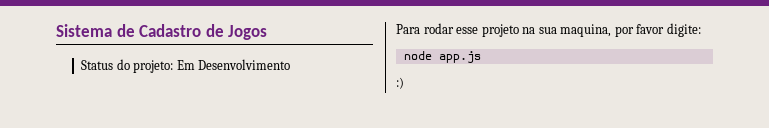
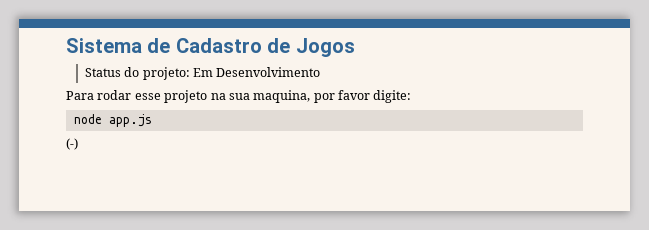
- :)
+ (-)

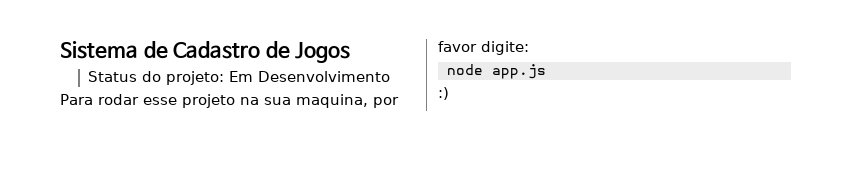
- (-)
+ :)

